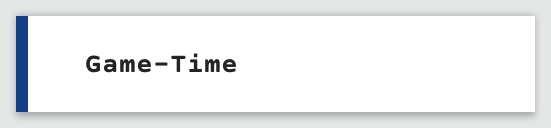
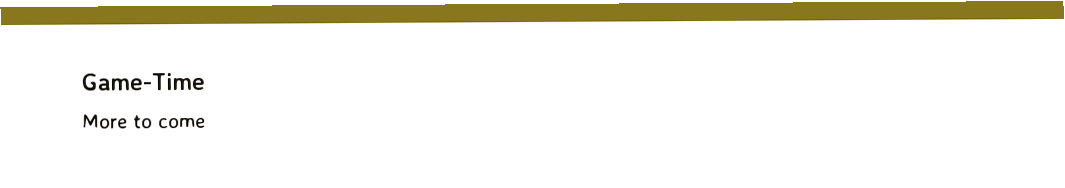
+ More to come

